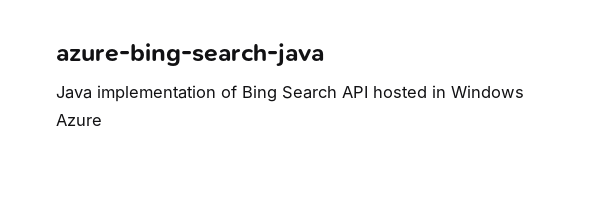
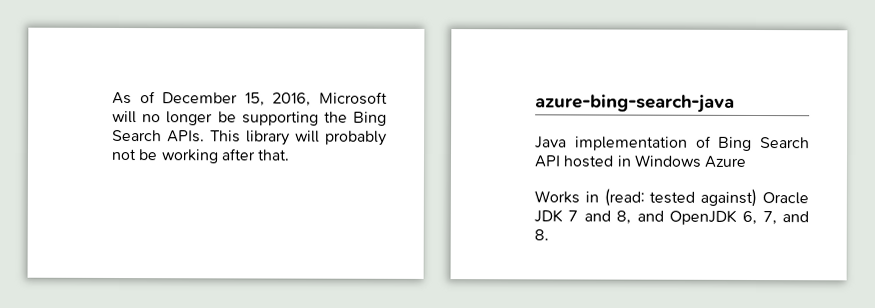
+ As of December 15, 2016, Microsoft will no longer be supporting the Bing Search APIs. This library will probably not be working after that.
+ Works in (read: tested against) Oracle JDK 7 and 8, and OpenJDK 6, 7, and 8.

